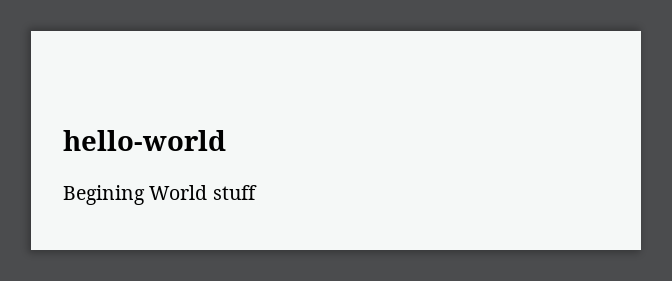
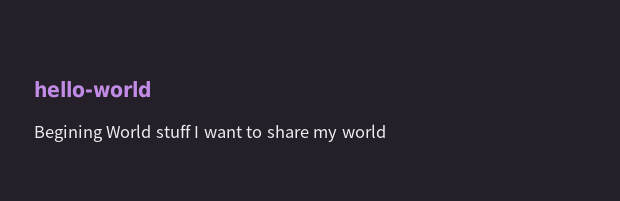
- Begining World stuff
+ Begining World stuff I want to share my world

